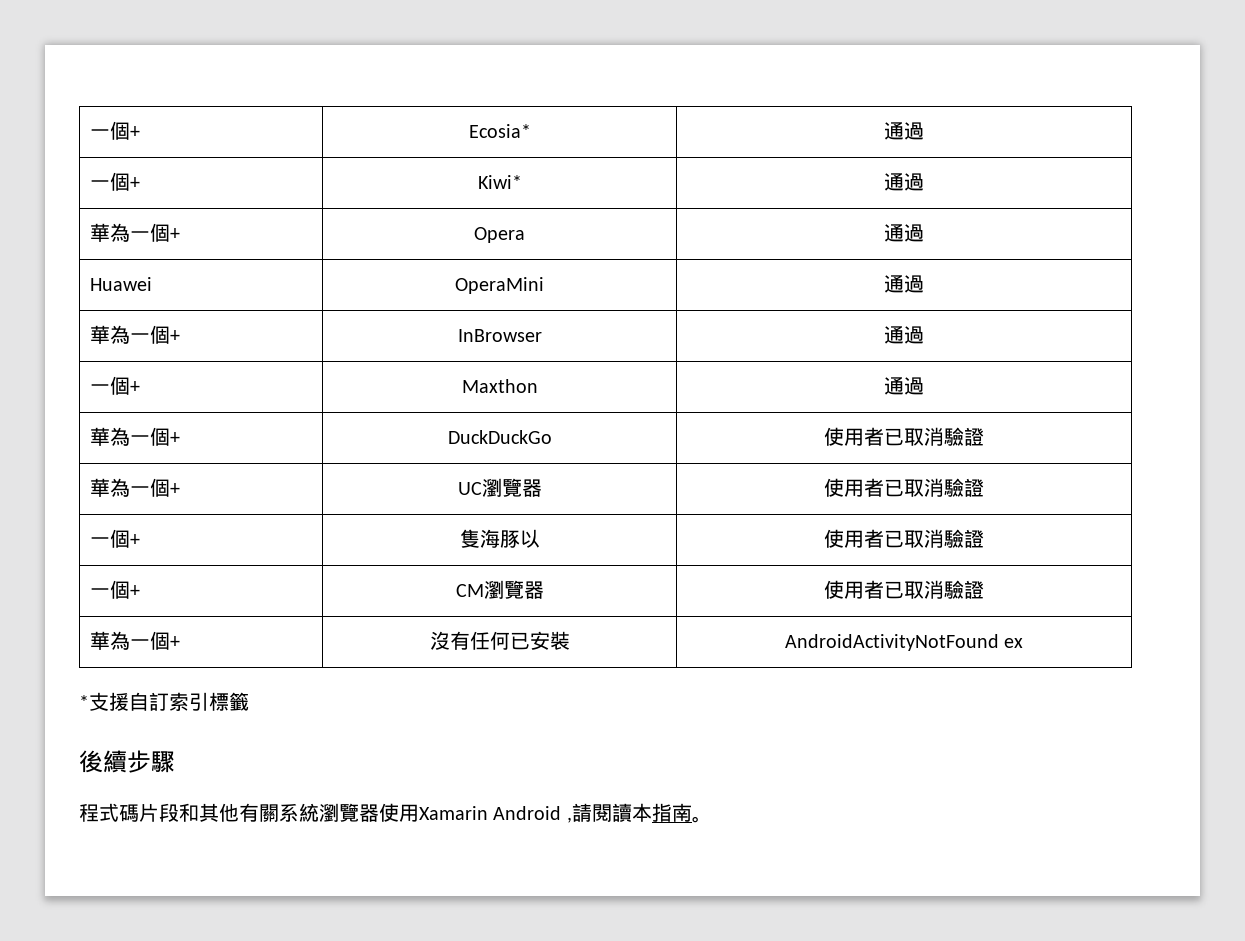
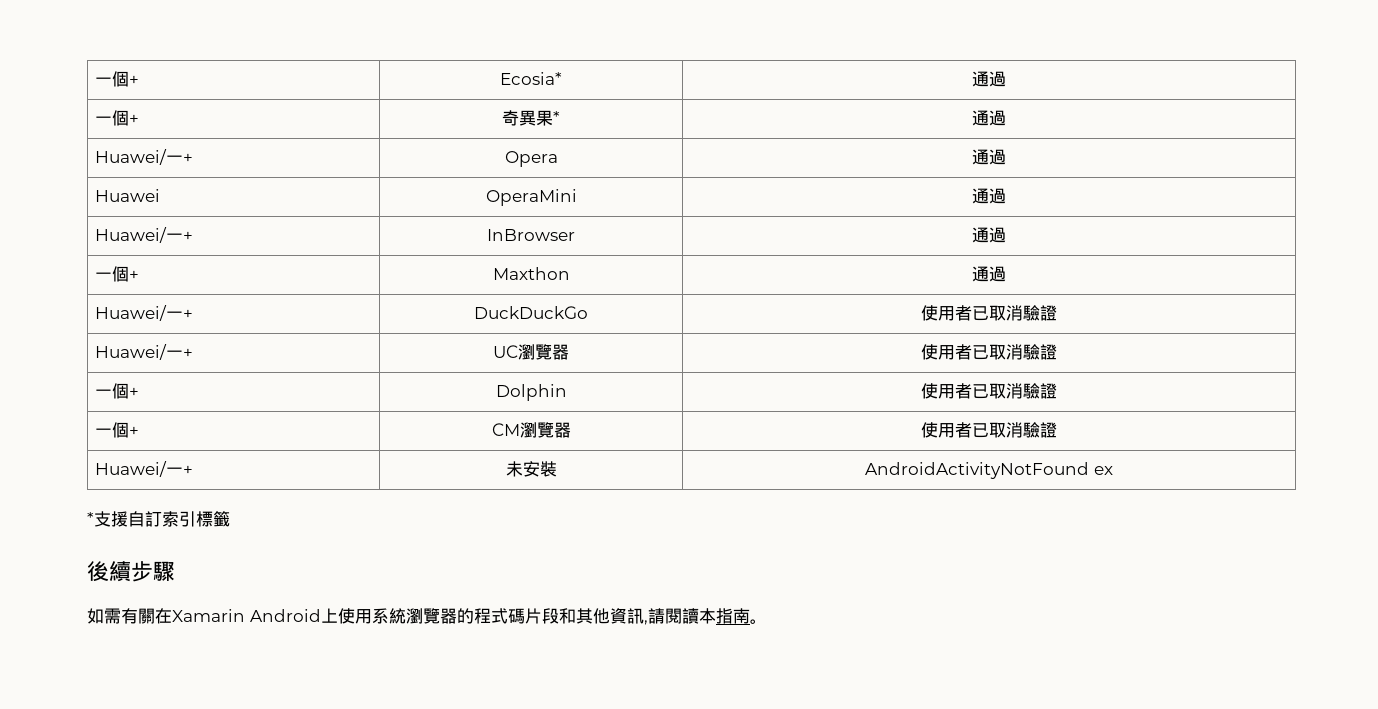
- 一個+ | Kiwi* | 通過
- 華為一個+ | Opera | 通過
+ 一個+ | 奇異果* | 通過
+ Huawei/一+ | Opera | 通過
- 華為一個+ | InBrowser | 通過
+ Huawei/一+ | InBrowser | 通過
- 華為一個+ | DuckDuckGo | 使用者已取消驗證
+ Huawei/一+ | DuckDuckGo | 使用者已取消驗證
- 華為一個+ | UC瀏覽器 | 使用者已取消驗證
+ Huawei/一+ | UC瀏覽器 | 使用者已取消驗證
- 一個+ | 隻海豚以 | 使用者已取消驗證
+ 一個+ | Dolphin | 使用者已取消驗證
- 華為一個+ | 沒有任何已安裝 | AndroidActivityNotFound ex
+ Huawei/一+ | 未安裝 | AndroidActivityNotFound ex
- 程式碼片段和其他有關系統瀏覽器使用Xamarin Android ,請閱讀本指南。
+ 如需有關在Xamarin Android上使用系統瀏覽器的程式碼片段和其他資訊,請閱讀本指南。

